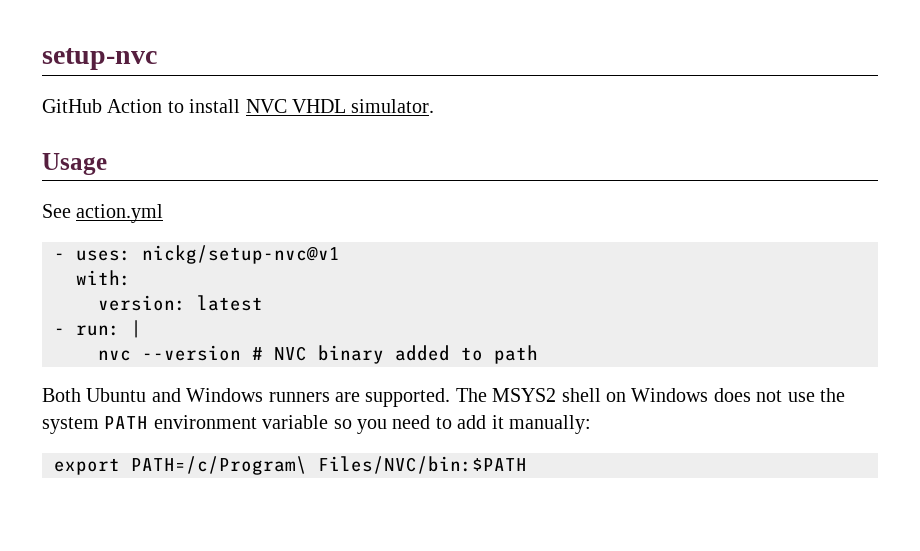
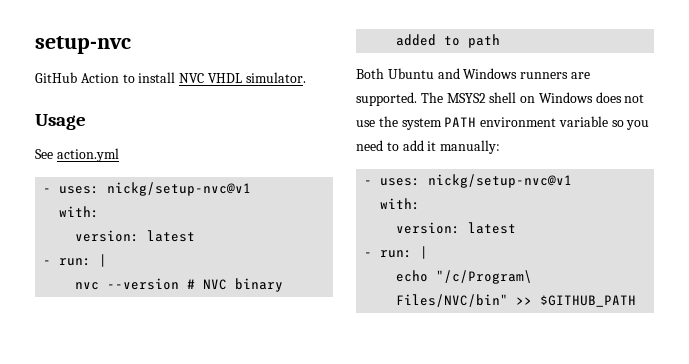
  The MSYS2 shell on Windows does not use the system PATH environment variable so you need to add it manually:
- export PATH=/c/Program\ Files/NVC/bin:$PATH
+ - uses: nickg/setup-nvc@v1
+ with:
+ version: latest
+ - run: |
+ echo "/c/Program\ Files/NVC/bin" >> $GITHUB_PATH

